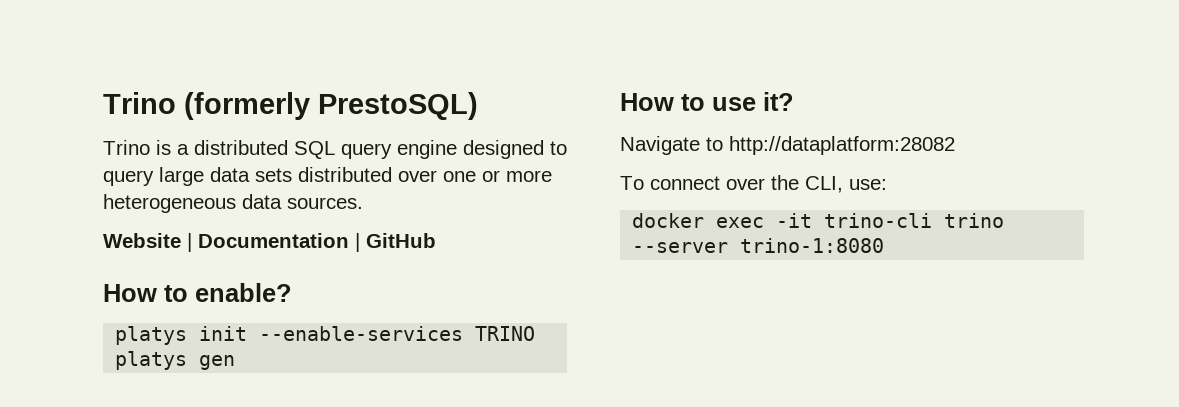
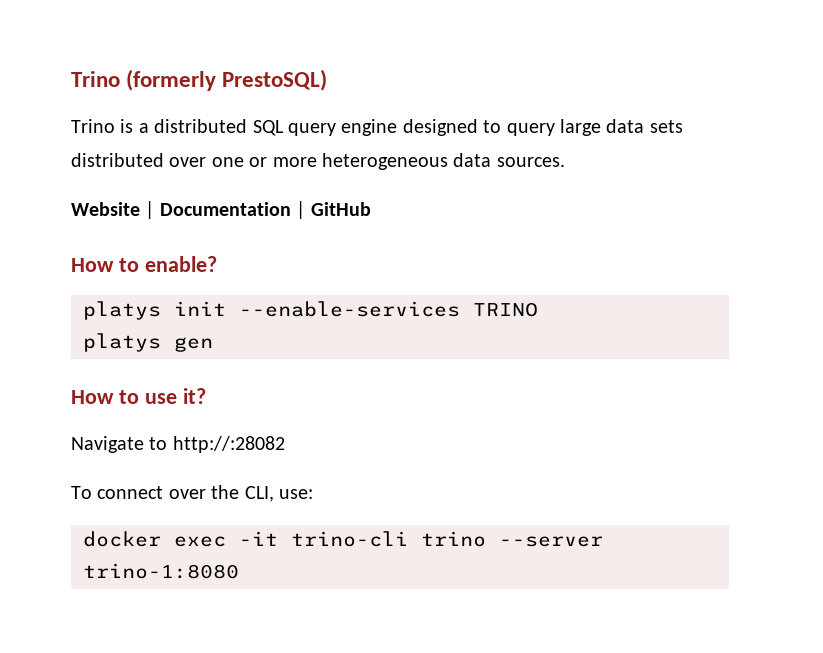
- Navigate to http://dataplatform:28082
+ Navigate to http://:28082

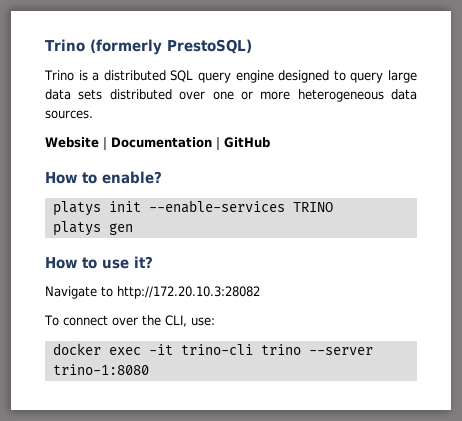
- Navigate to http://:28082
+ Navigate to http://172.20.10.3:28082

